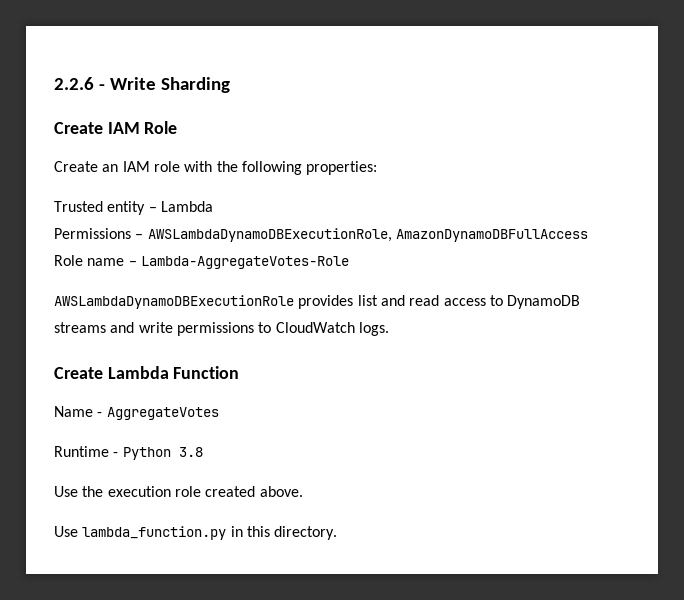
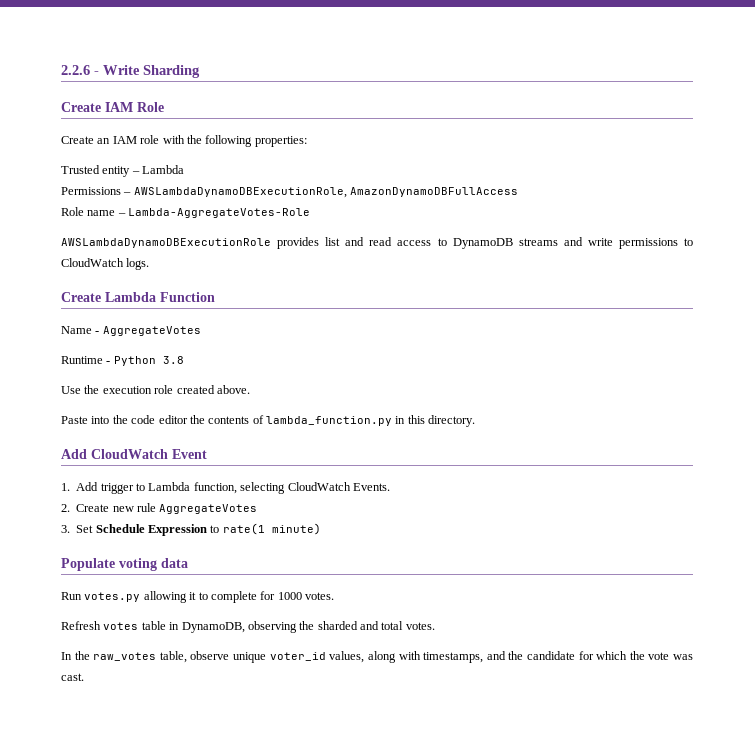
- Use lambda_function.py in this directory.
+ Paste into the code editor the contents of lambda_function.py in this directory.
+ Add CloudWatch Event
+ 1. Add trigger to Lambda function, selecting CloudWatch Events.
+ 2. Create new rule AggregateVotes
+ 3. Set Schedule Expression to rate(1 minute)
+ Populate voting data
+ Run votes.py allowing it to complete for 1000 votes.
+ Refresh votes table in DynamoDB, observing the sharded and total votes.
+ In the raw_votes table, observe unique voter_id values, along with timestamps, and the candidate for which the vote was cast.

